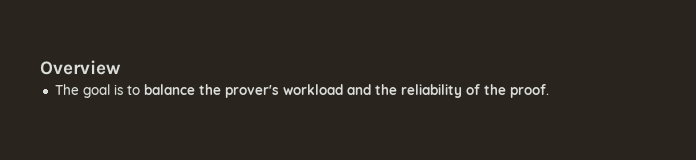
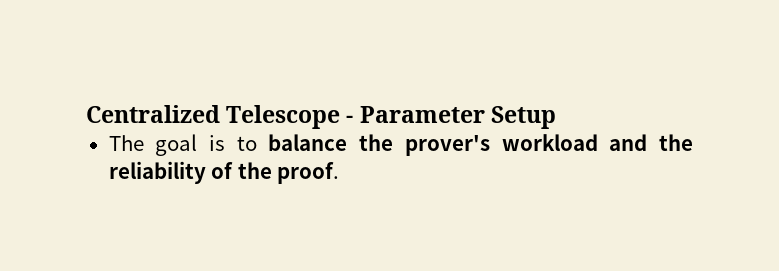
- Overview
+ Centralized Telescope - Parameter Setup

